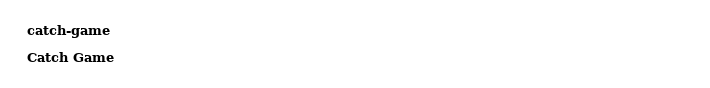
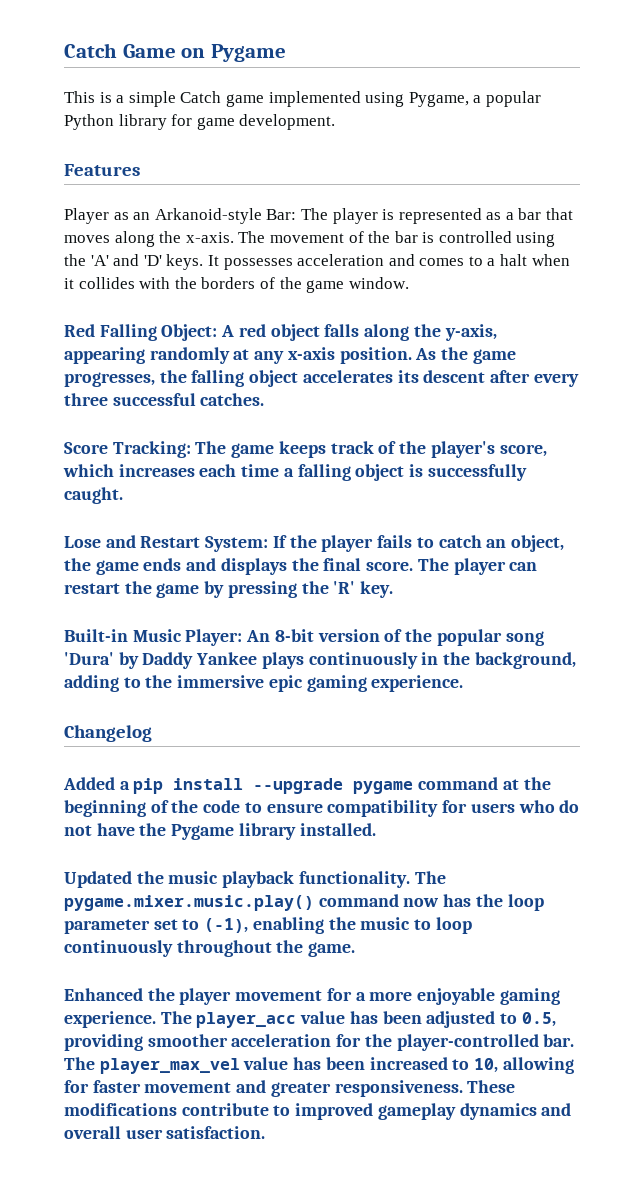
- catch-game
- Catch Game
+ Catch Game on Pygame
+ This is a simple Catch game implemented using Pygame, a popular Python library for game development.
+ Features
+ Player as an Arkanoid-style Bar: The player is represented as a bar that moves along the x-axis. The movement of the bar is controlled using the 'A' and 'D' keys. It possesses acceleration and comes to a halt when it collides with the borders of the game window.
+ Red Falling Object: A red object falls along the y-axis, appearing randomly at any x-axis position. As the game progresses, the falling object accelerates its descent after every three successful catches.
+ Score Tracking: The game keeps track of the player's score, which increases each time a falling object is successfully caught.
+ Lose and Restart System: If the player fails to catch an object, the game ends and displays the final score. The player can restart the game by pressing the 'R' key.
+ Built-in Music Player: An 8-bit version of the popular song 'Dura' by Daddy Yankee plays continuously in the background, adding to the immersive epic gaming experience.
+ Changelog
+ Added a pip install --upgrade pygame command at the beginning of the code to ensure compatibility for users who do not have the Pygame library installed.
+ Updated the music playback functionality. The pygame.mixer.music.play() command now has the loop parameter set to (-1), enabling the music to loop continuously throughout the game.
+ Enhanced the player movement for a more enjoyable gaming experience. The player_acc value has been adjusted to 0.5, providing smoother acceleration for the player-controlled bar. The player_max_vel value has been increased to 10, allowing for faster movement and greater responsiveness. These modifications contribute to improved gameplay dynamics and overall user satisfaction.

